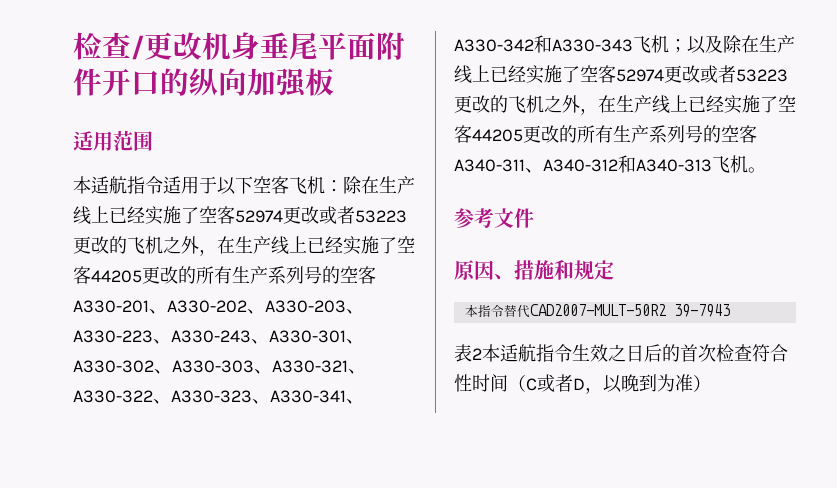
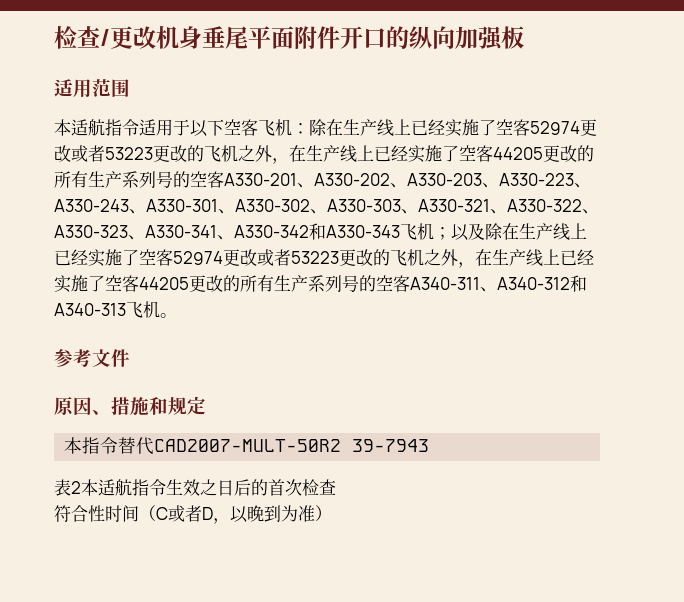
- 表2本适航指令生效之日后的首次检查符合性时间（C或者D，以晚到为准）
+ 表2本适航指令生效之日后的首次检查
+ 符合性时间（C或者D，以晚到为准）

